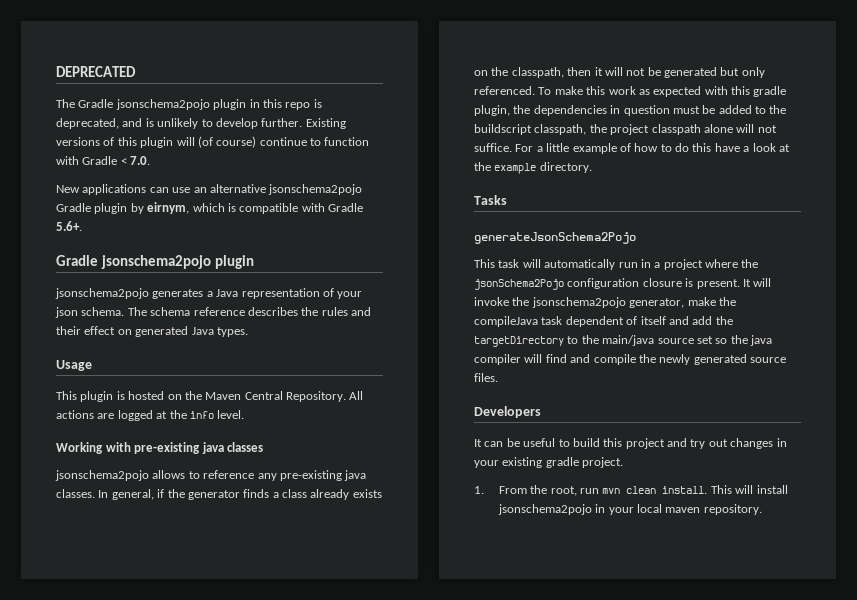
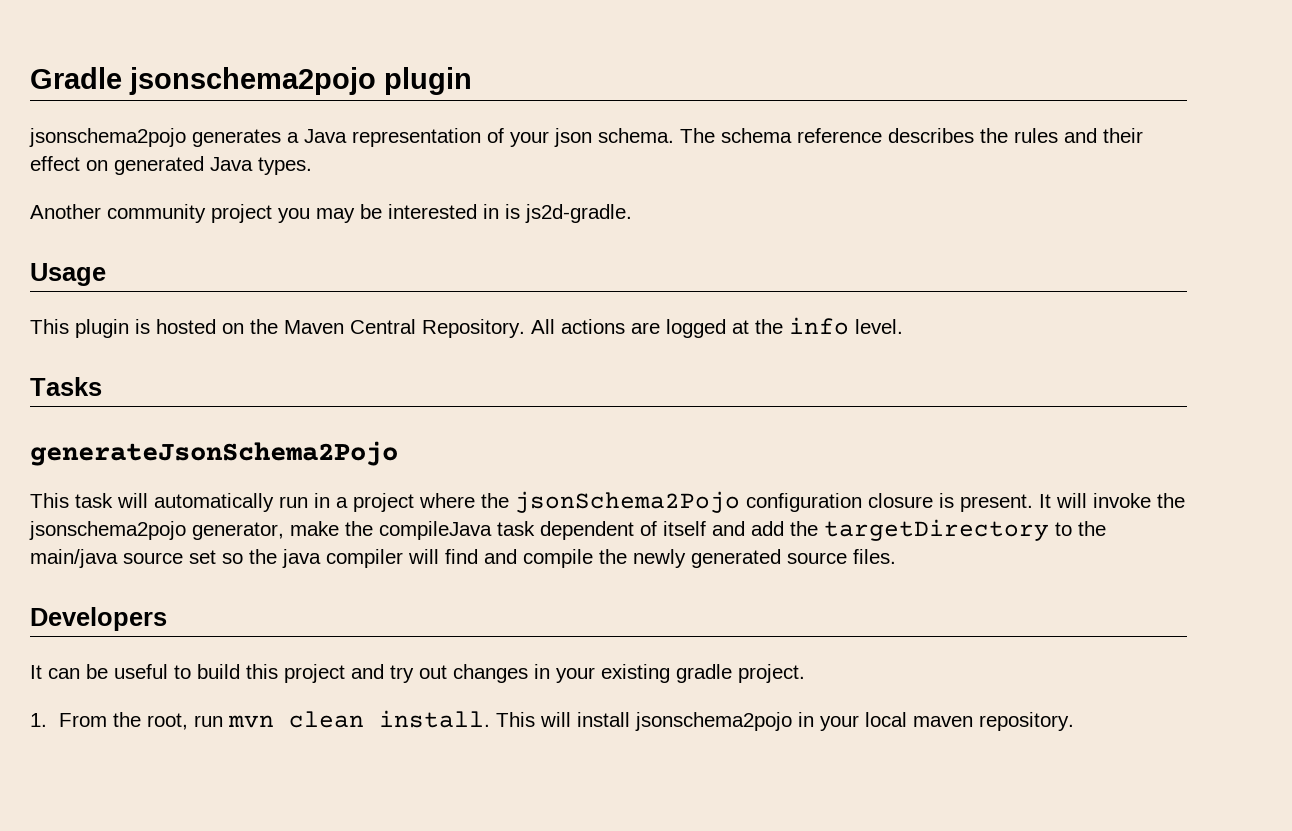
- DEPRECATED
- The Gradle jsonschema2pojo plugin in this repo is deprecated, and is unlikely to develop further. Existing versions of this plugin will (of course) continue to function with Gradle < 7.0.
- New applications can use an alternative jsonschema2pojo Gradle plugin by eirnym, which is compatible with Gradle 5.6+.
+ Another community project you may be interested in is js2d-gradle.
- Working with pre-existing java classes
- jsonschema2pojo allows to reference any pre-existing java classes. In general, if the generator finds a class already exists on the classpath, then it will not be generated but only referenced. To make this work as expected with this gradle plugin, the dependencies in question must be added to the buildscript classpath, the project classpath alone will not suffice. For a little example of how to do this have a look at the example directory.

